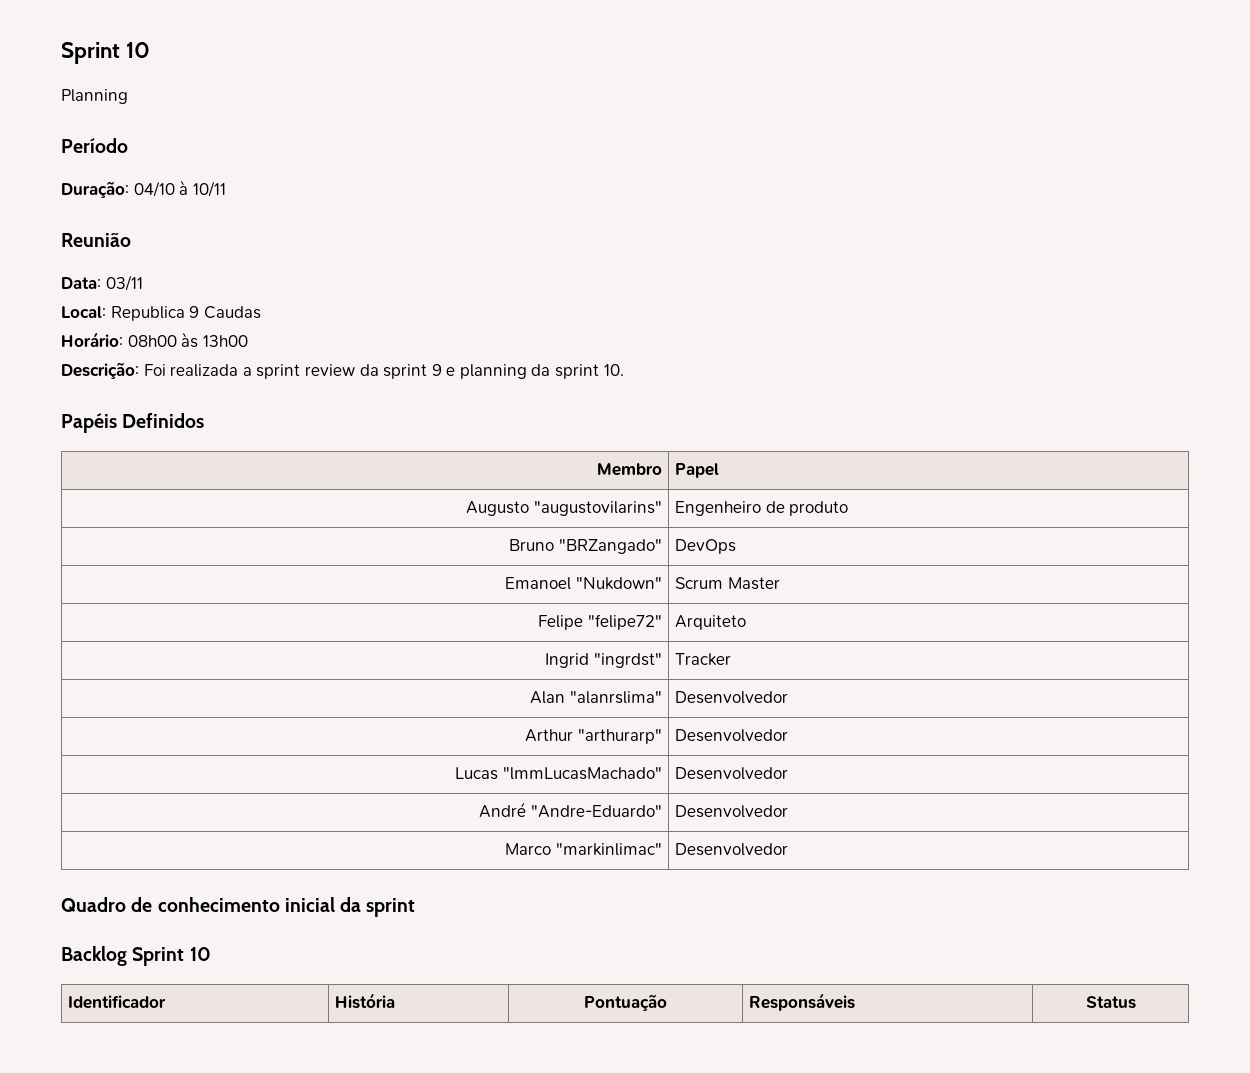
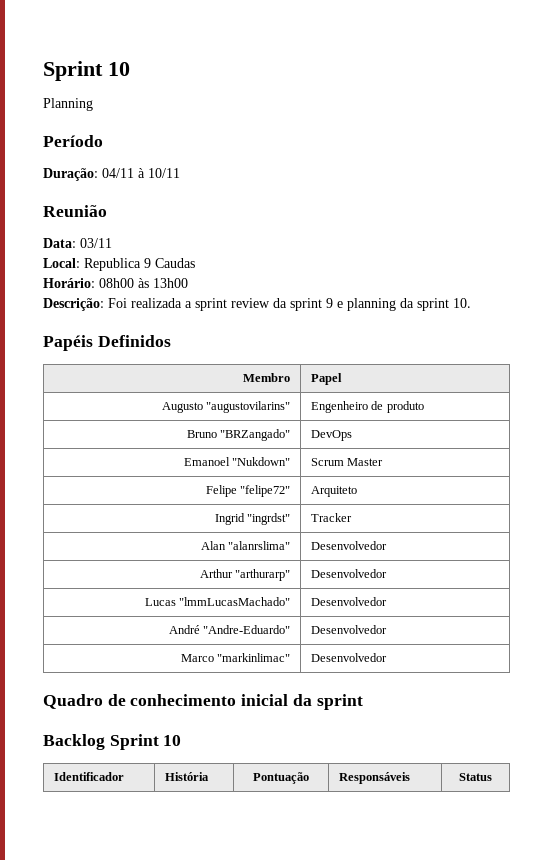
- Duração: 04/10 à 10/11
+ Duração: 04/11 à 10/11

